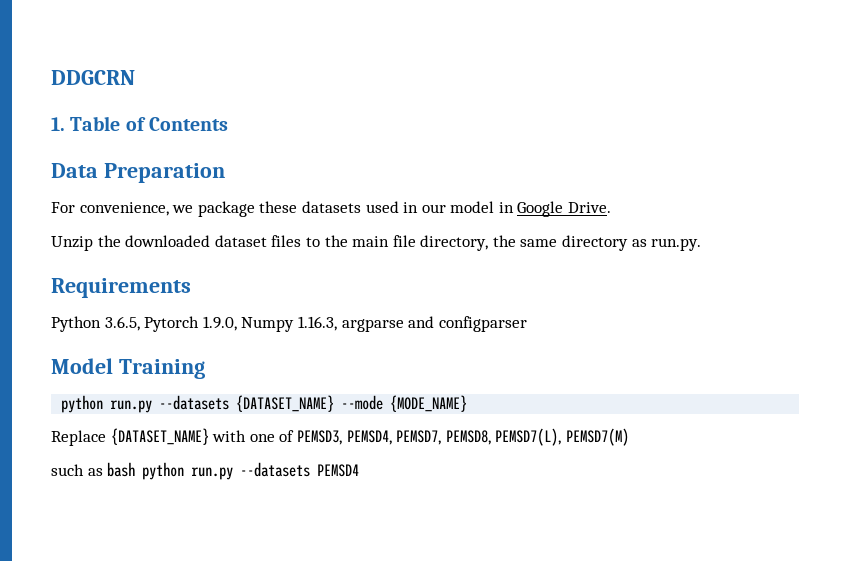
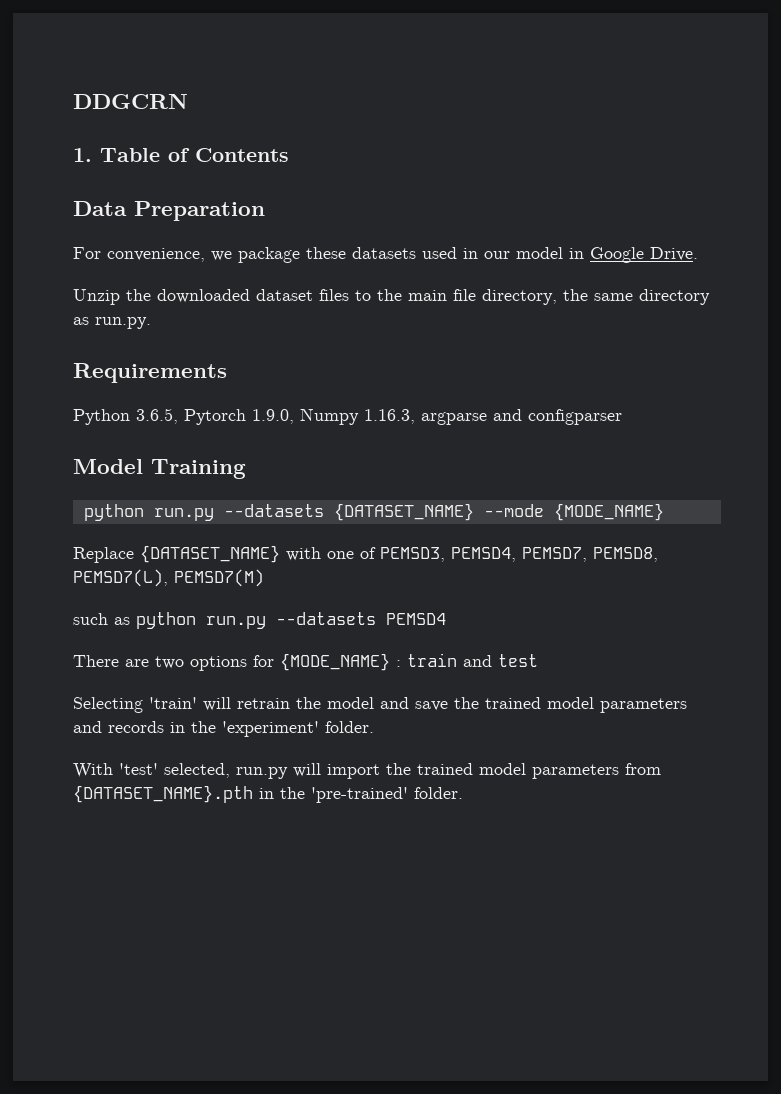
- such as bash python run.py --datasets PEMSD4
+ such as python run.py --datasets PEMSD4
+ There are two options for {MODE_NAME} : train and test
+ Selecting 'train' will retrain the model and save the trained model parameters and records in the 'experiment' folder.
+ With 'test' selected, run.py will import the trained model parameters from {DATASET_NAME}.pth in the 'pre-trained' folder.

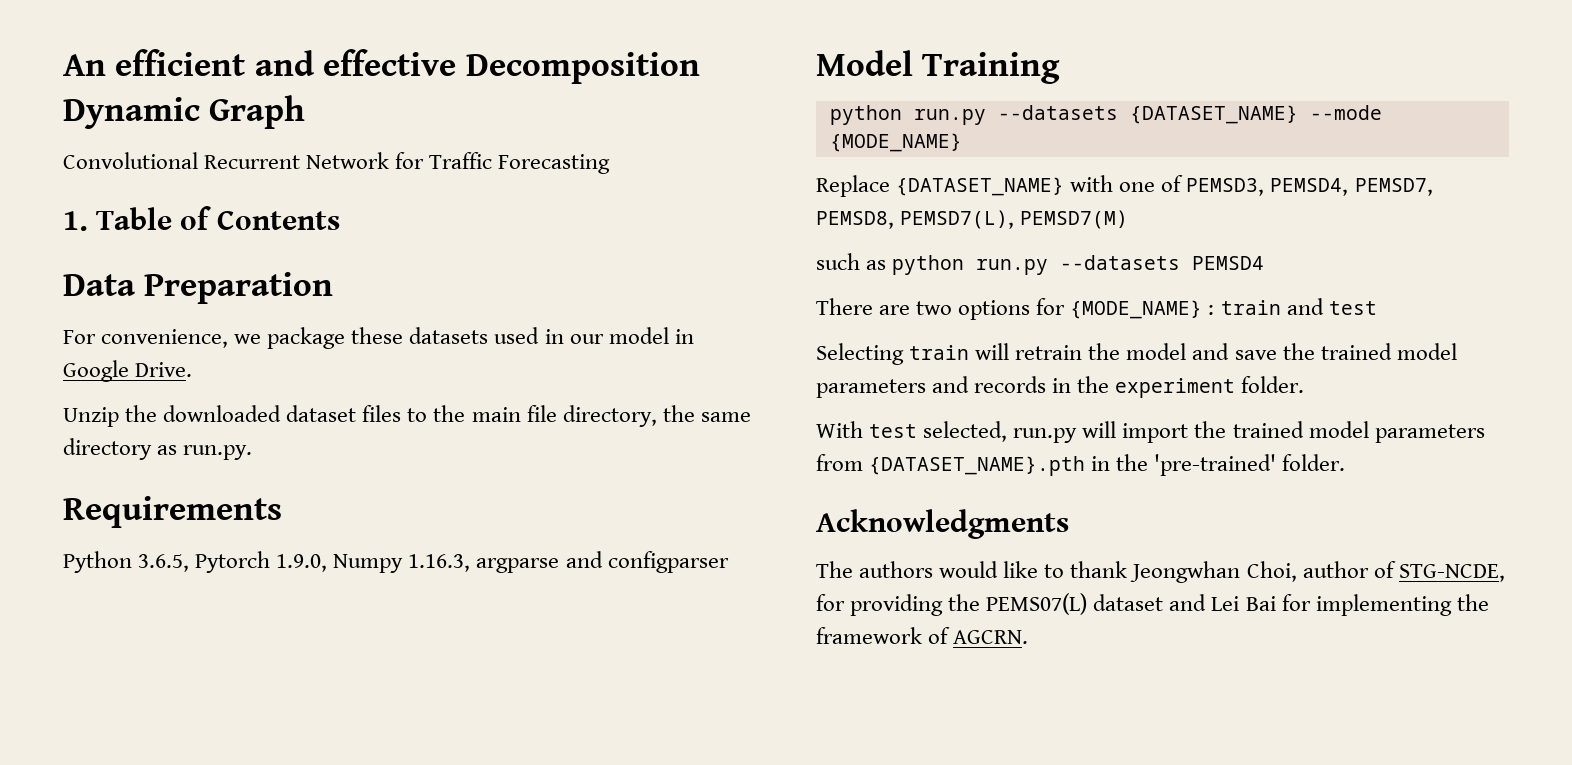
- DDGCRN
+ An efficient and effective Decomposition Dynamic Graph
+ Convolutional Recurrent Network for Traffic Forecasting
- Selecting 'train' will retrain the model and save the trained model parameters and records in the 'experiment' folder.
+ Selecting train will retrain the model and save the trained model parameters and records in the experiment folder.
- With 'test' selected, run.py will import the trained model parameters from {DATASET_NAME}.pth in the 'pre-trained' folder.
+ With test selected, run.py will import the trained model parameters from {DATASET_NAME}.pth in the 'pre-trained' folder.
+ Acknowledgments
+ The authors would like to thank Jeongwhan Choi, author of STG-NCDE, for providing the PEMS07(L) dataset and Lei Bai for implementing the framework of AGCRN.

